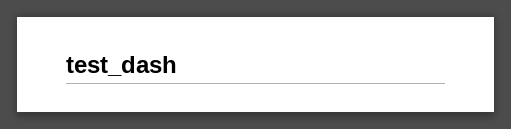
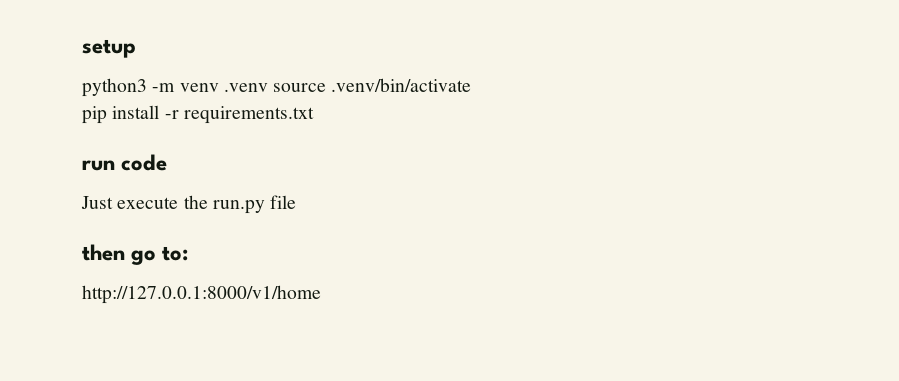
- test_dash
+ setup
+ python3 -m venv .venv source .venv/bin/activate
+ pip install -r requirements.txt
+ run code
+ Just execute the run.py file
+ then go to:
+ http://127.0.0.1:8000/v1/home

